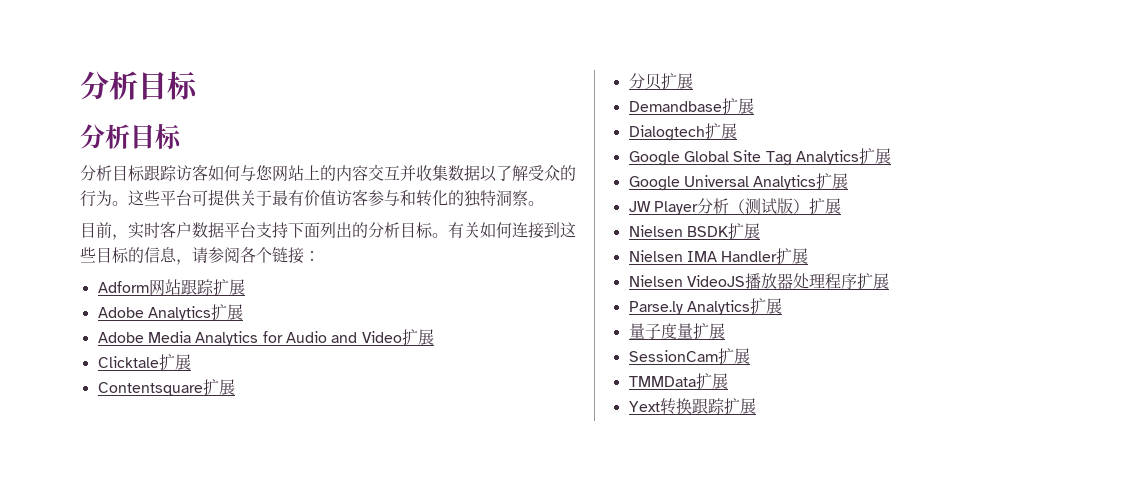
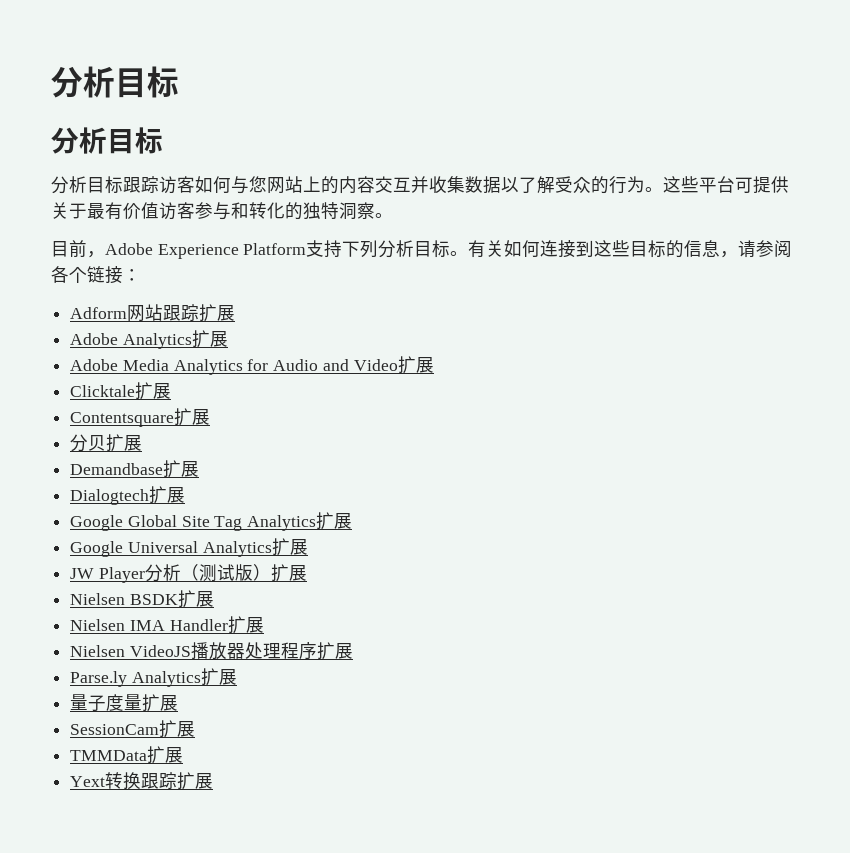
- 目前，实时客户数据平台支持下面列出的分析目标。
+ 目前，Adobe Experience Platform支持下列分析目标。

